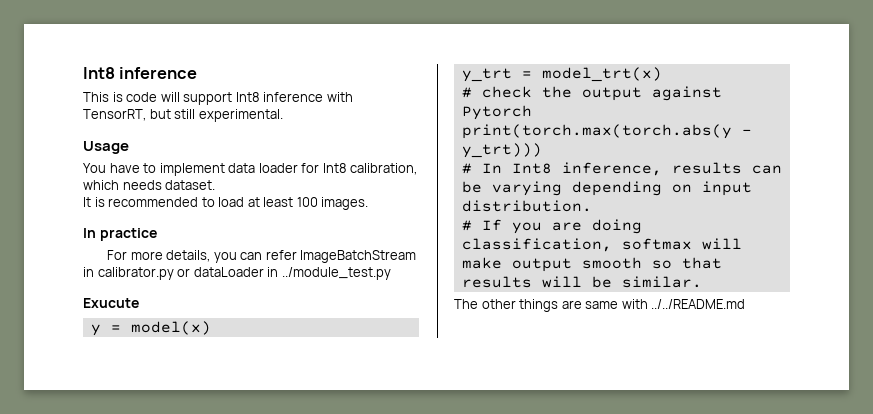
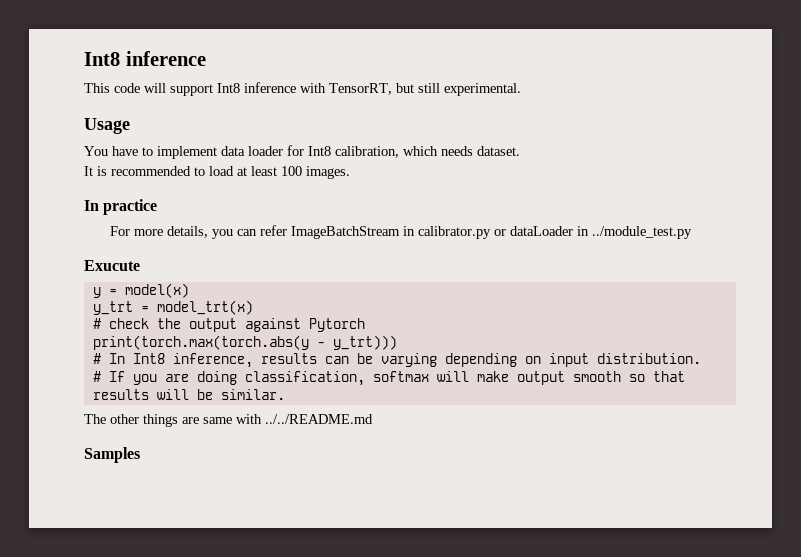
- This is code will support Int8 inference with TensorRT, but still experimental.
+ This code will support Int8 inference with TensorRT, but still experimental.
+ Samples

